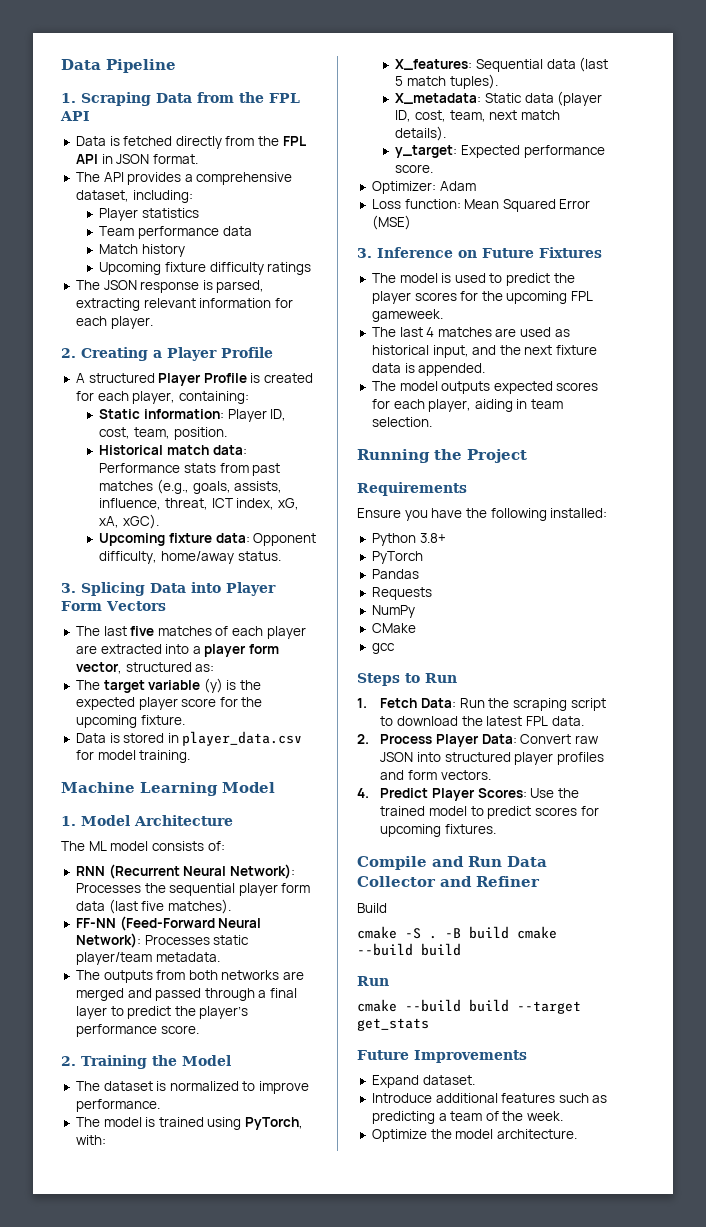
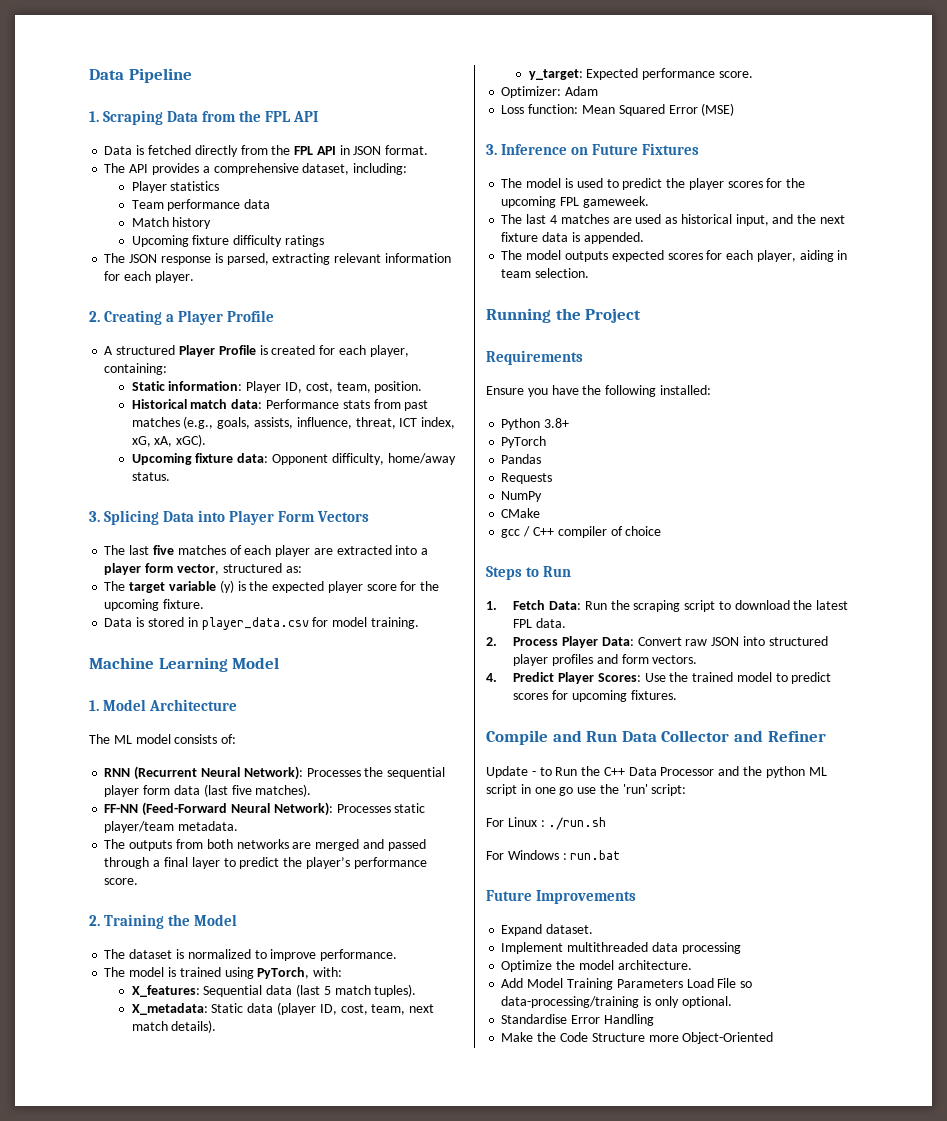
- gcc
+ gcc / C++ compiler of choice
- Build
- cmake -S . -B build cmake --build build
- Run
- cmake --build build --target get_stats
+ Update - to Run the C++ Data Processor and the python ML script in one go use the 'run' script:
+ For Linux : ./run.sh
+ For Windows : run.bat
  Future Improvements
  Expand dataset.
- Introduce additional features such as predicting a team of the week.
+ Implement multithreaded data processing
  Optimize the model architecture.
+ Add Model Training Parameters Load File so data-processing/training is only optional.
+ Standardise Error Handling
+ Make the Code Structure more Object-Oriented

